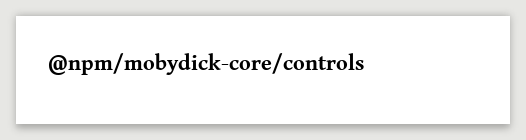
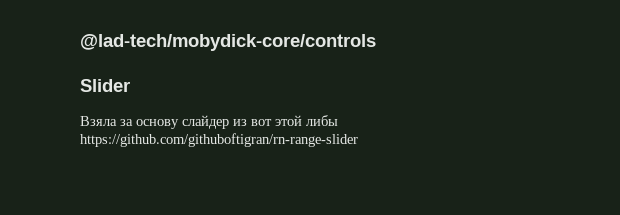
- @npm/mobydick-core/controls
+ @lad-tech/mobydick-core/controls
+ Slider
+ Взяла за основу слайдер из вот этой либы https://github.com/githuboftigran/rn-range-slider

